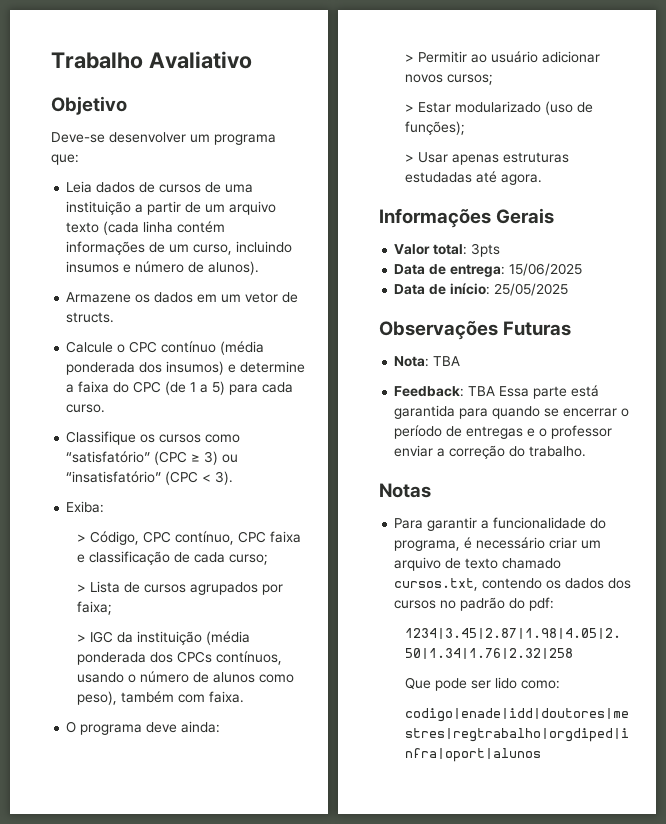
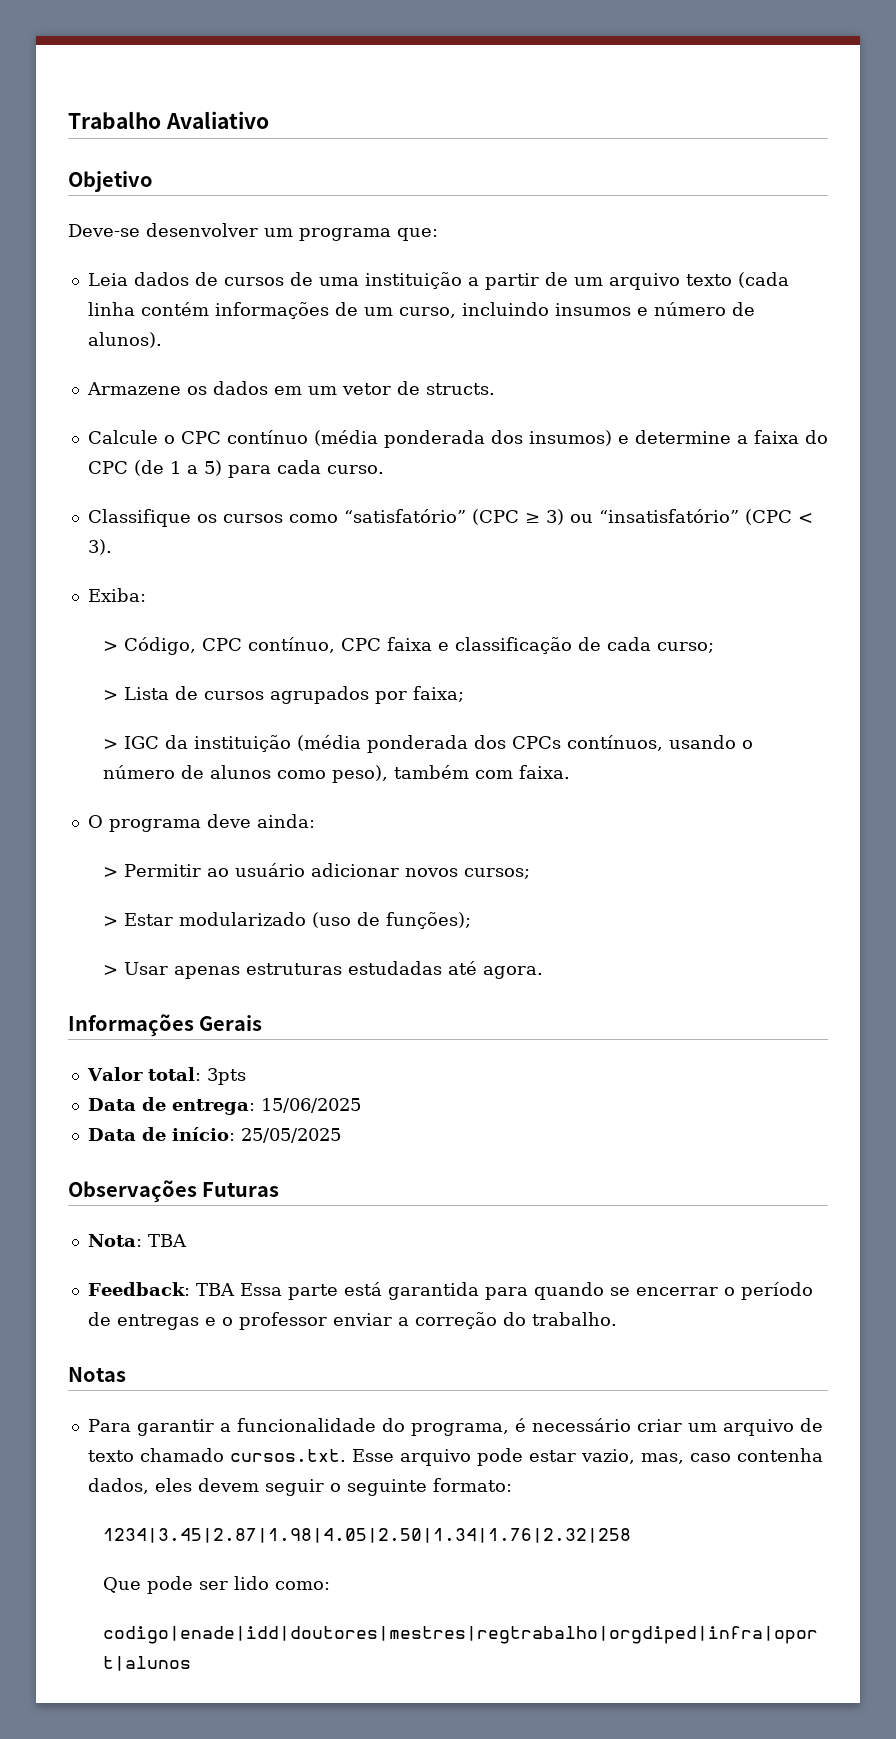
- Para garantir a funcionalidade do programa, é necessário criar um arquivo de texto chamado cursos.txt, contendo os dados dos cursos no padrão do pdf:
+ Para garantir a funcionalidade do programa, é necessário criar um arquivo de texto chamado cursos.txt. Esse arquivo pode estar vazio, mas, caso contenha dados, eles devem seguir o seguinte formato:

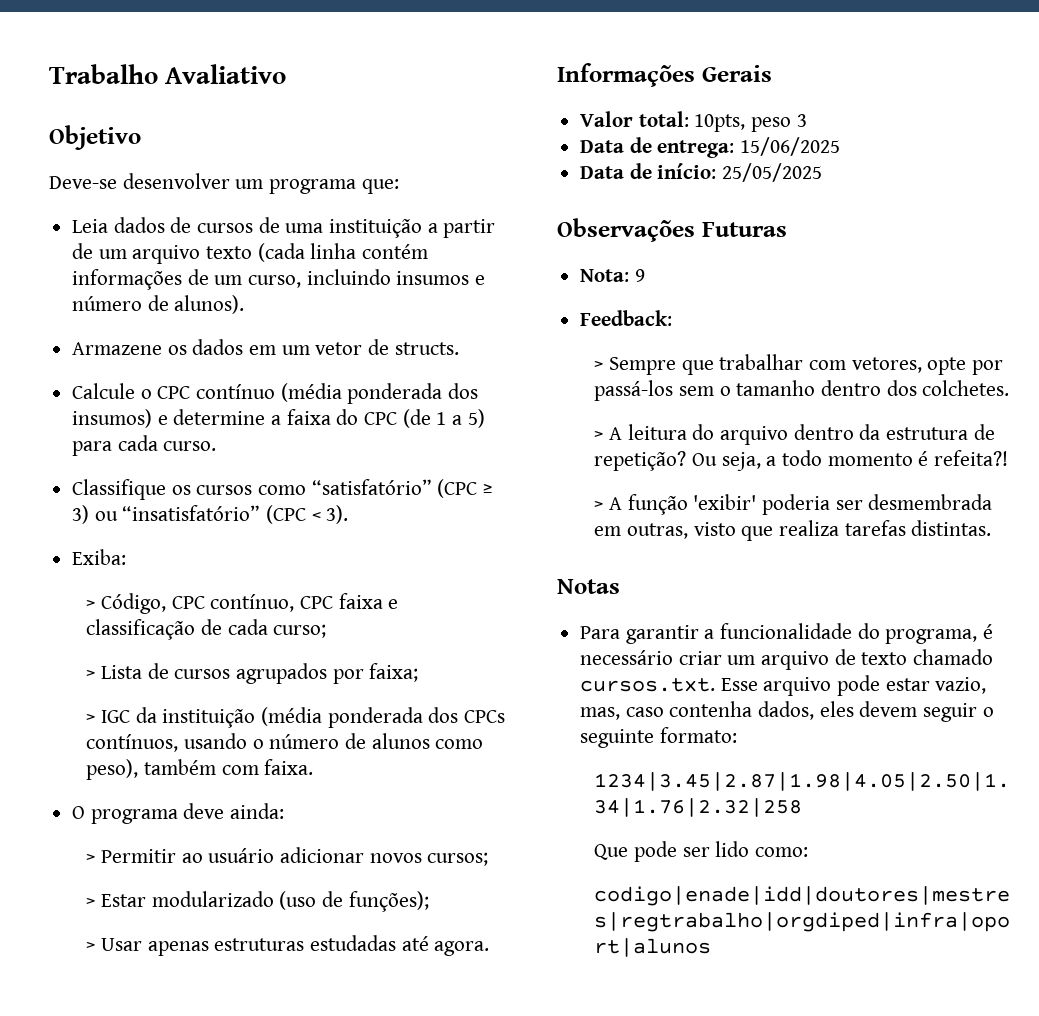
- Valor total: 3pts
+ Valor total: 10pts, peso 3
- Nota: TBA
+ Nota: 9
- Feedback: TBA Essa parte está garantida para quando se encerrar o período de entregas e o professor enviar a correção do trabalho.
+ Feedback:
+ > Sempre que trabalhar com vetores, opte por passá-los sem o tamanho dentro dos colchetes.
+ > A leitura do arquivo dentro da estrutura de repetição? Ou seja, a todo momento é refeita?!
+ > A função 'exibir' poderia ser desmembrada em outras, visto que realiza tarefas distintas.

